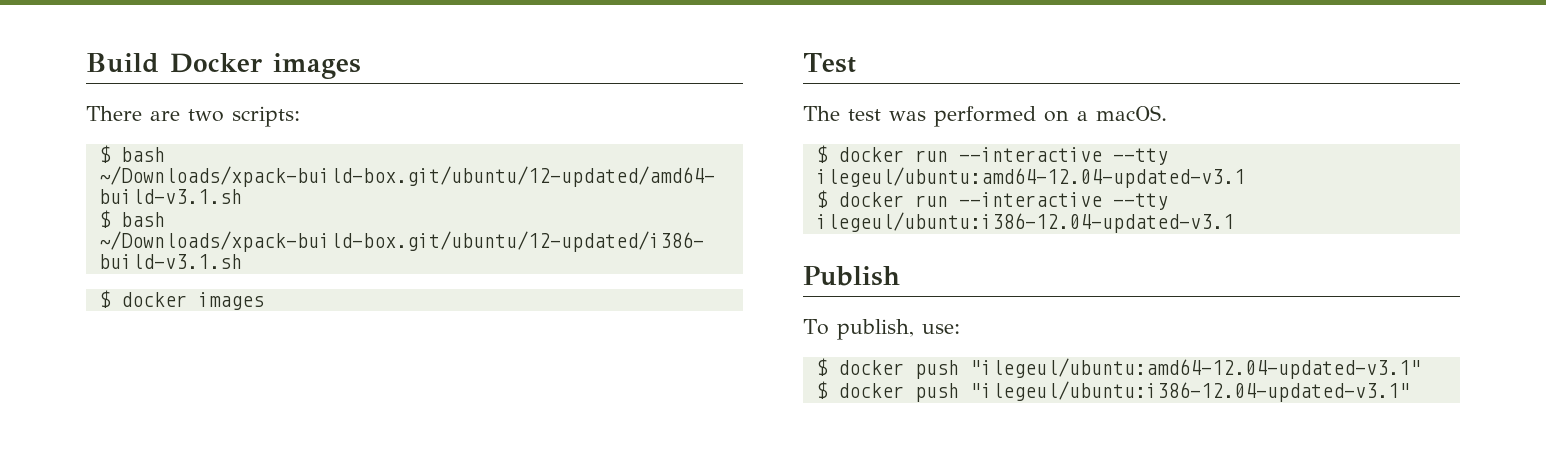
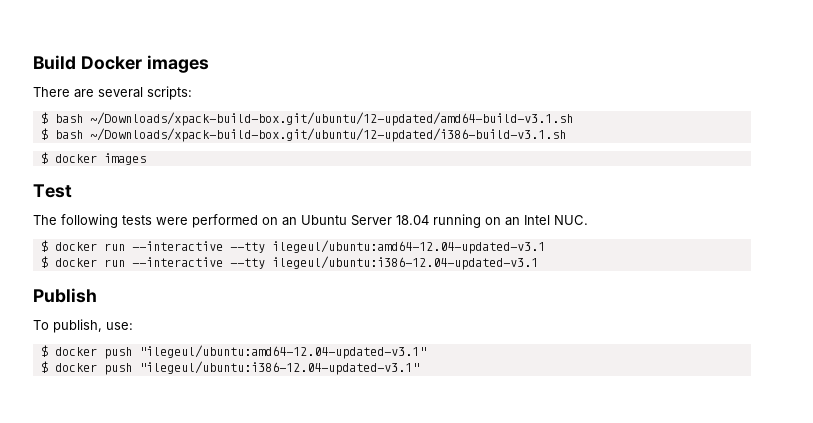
- There are two scripts:
+ There are several scripts:
- The test was performed on a macOS.
+ The following tests were performed on an Ubuntu Server 18.04 running on an Intel NUC.

